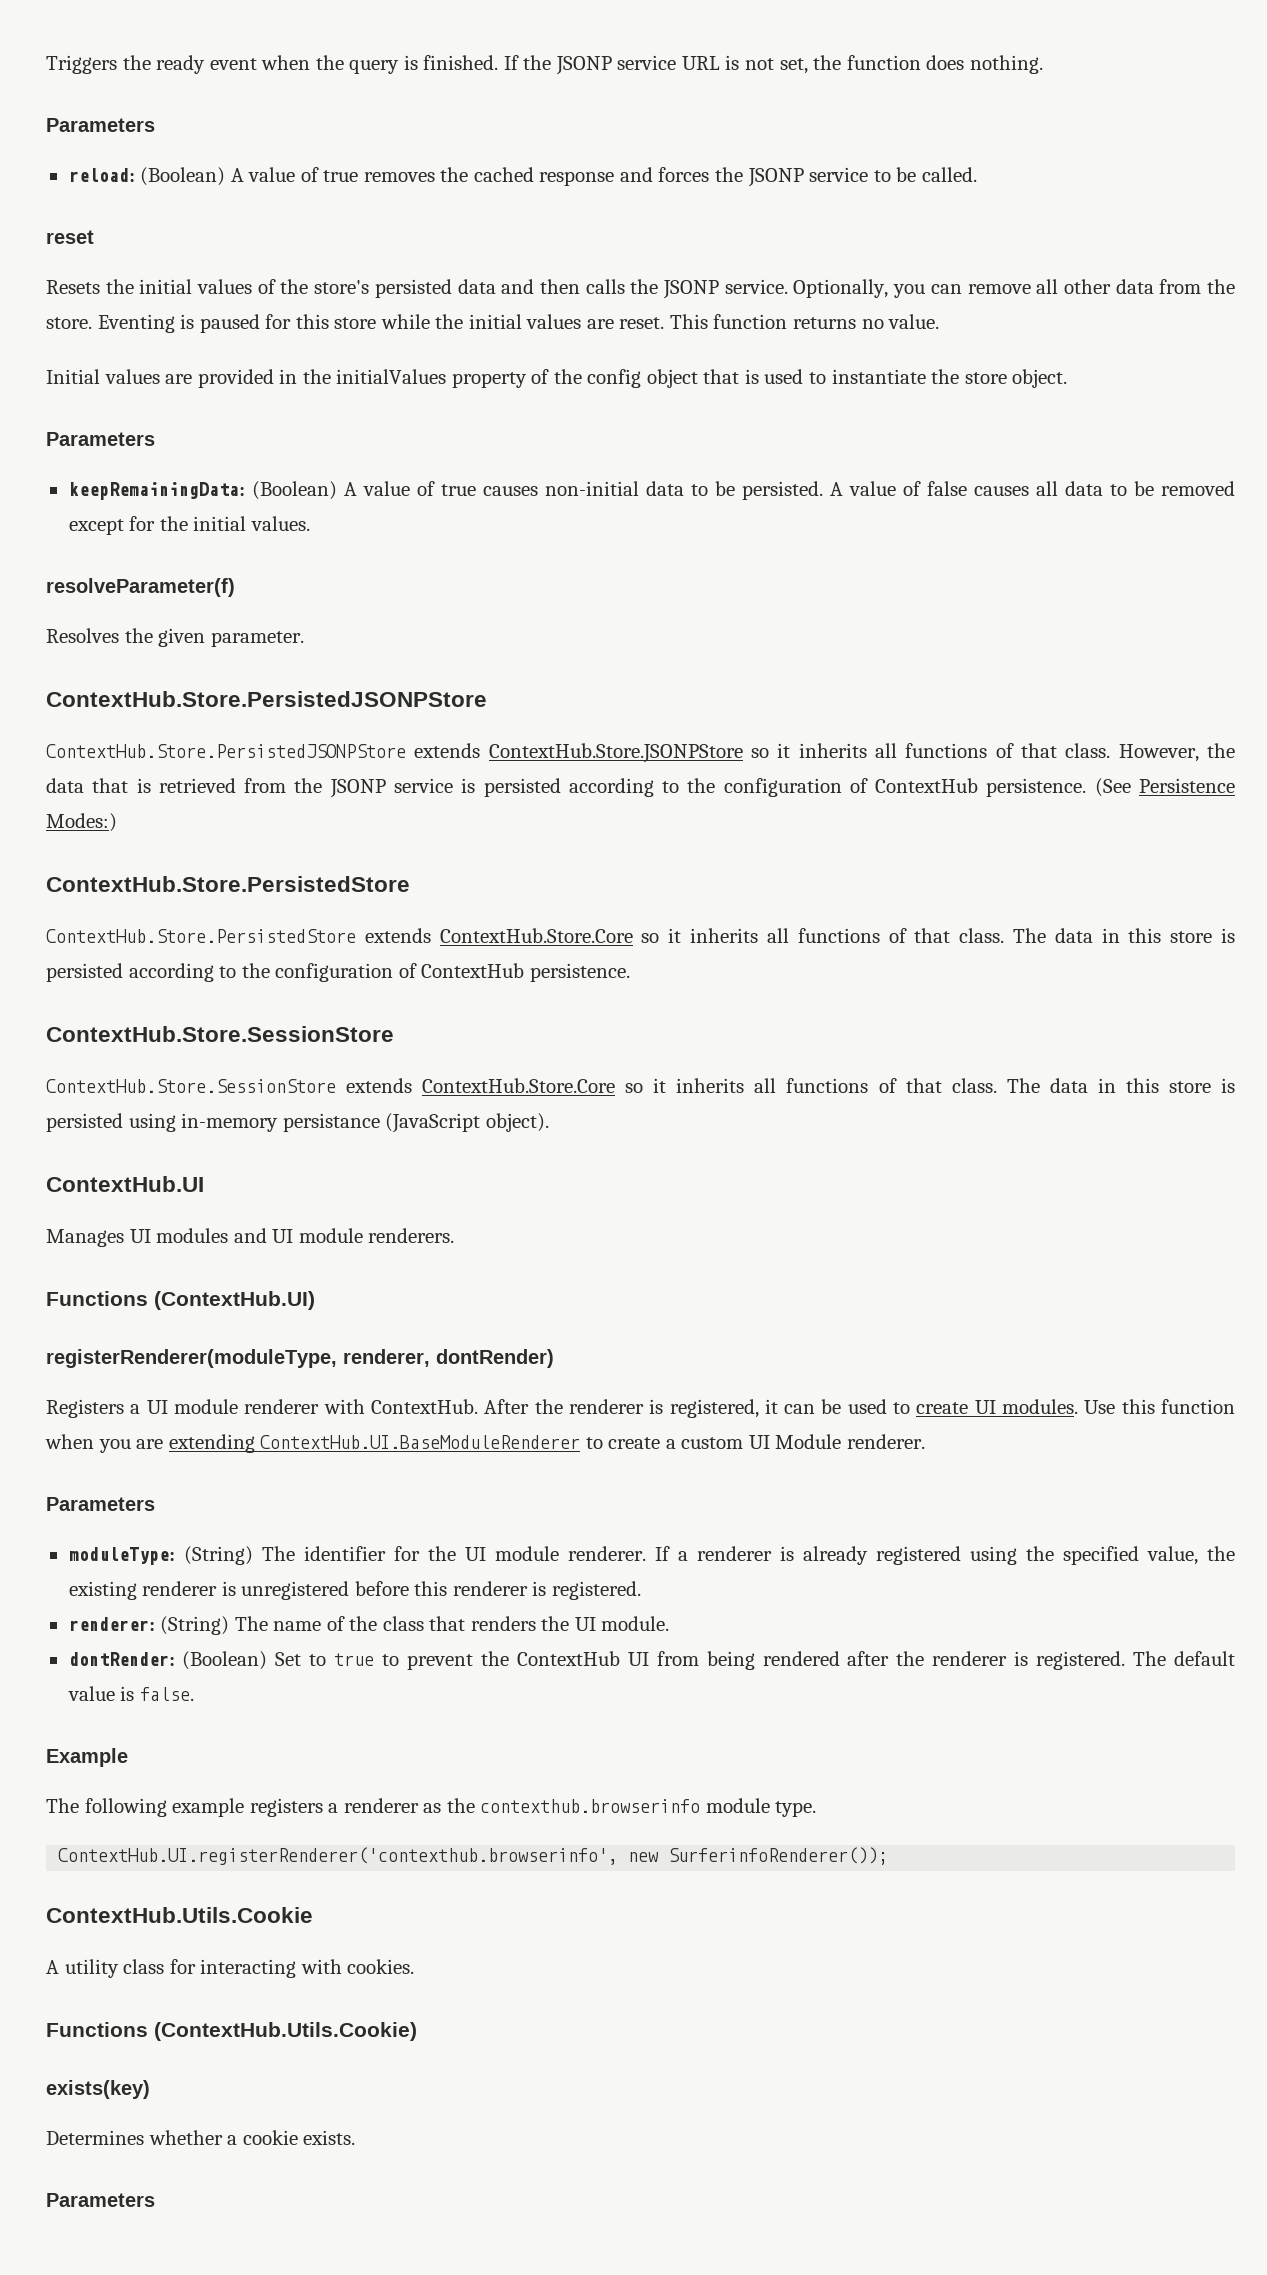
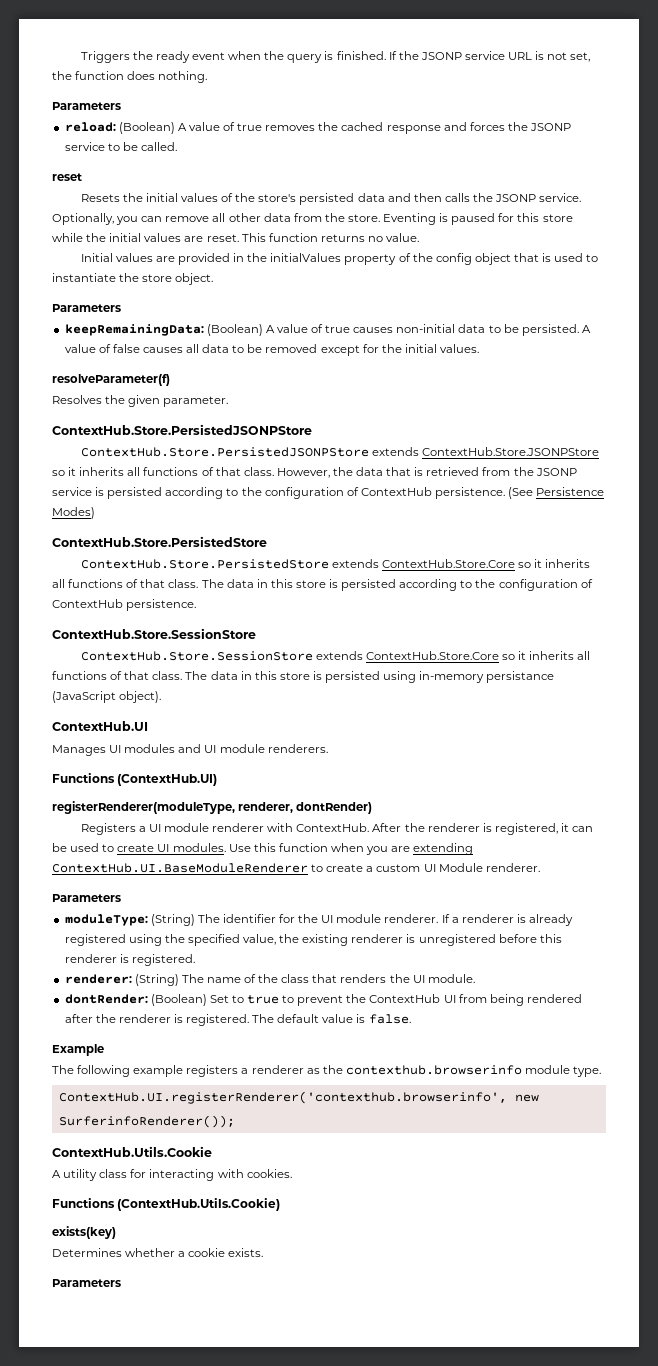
- (See Persistence Modes:)
+ (See Persistence Modes)

